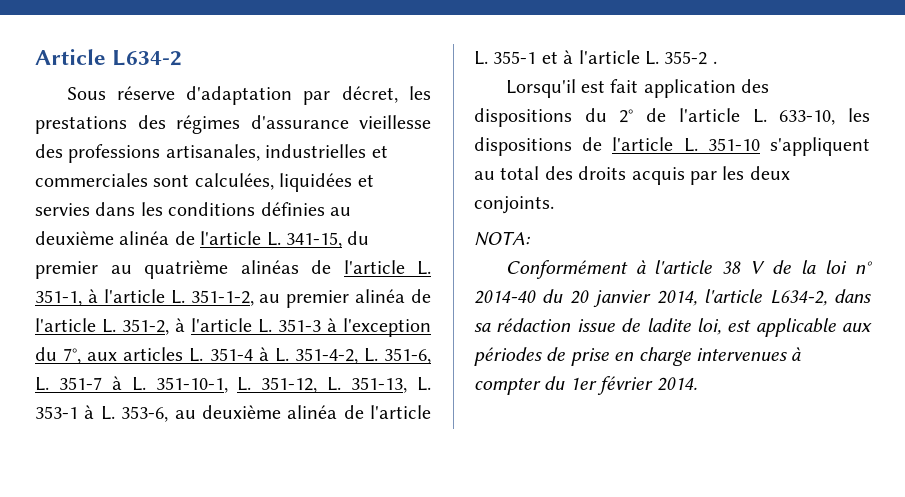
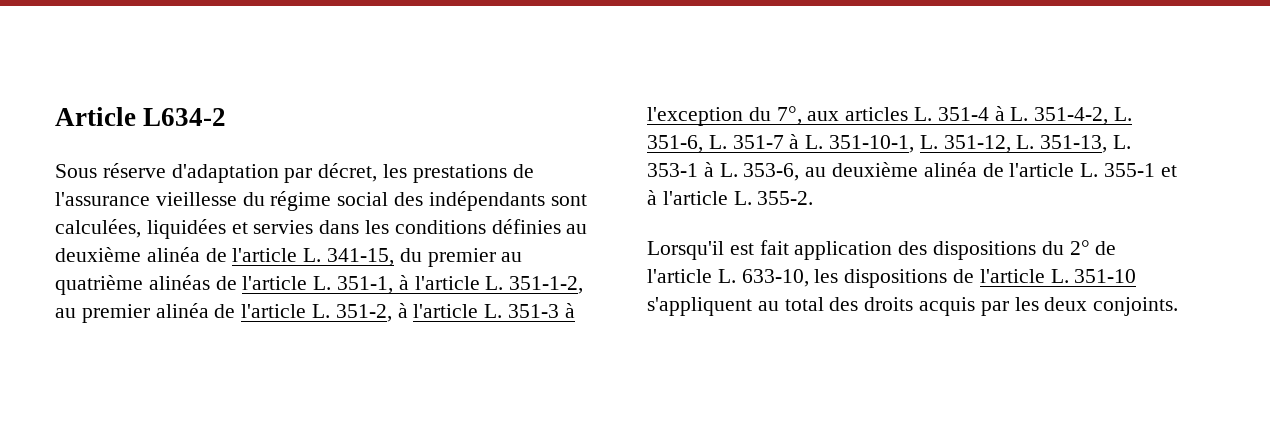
- Sous réserve d'adaptation par décret, les prestations des régimes d'assurance vieillesse des professions artisanales, industrielles et commerciales sont calculées, liquidées et servies dans les conditions définies au deuxième alinéa de l'article L. 341-15, du premier au quatrième alinéas de l'article L. 351-1, à l'article L. 351-1-2, au premier alinéa de l'article L. 351-2, à l'article L. 351-3 à l'exception du 7°, aux articles L. 351-4 à L. 351-4-2, L. 351-6, L. 351-7 à L. 351-10-1, L. 351-12, L. 351-13, L. 353-1 à L. 353-6, au deuxième alinéa de l'article L. 355-1 et à l'article L. 355-2 .
+ Sous réserve d'adaptation par décret, les prestations de l'assurance vieillesse du régime social des indépendants sont calculées, liquidées et servies dans les conditions définies au deuxième alinéa de l'article L. 341-15, du premier au quatrième alinéas de l'article L. 351-1, à l'article L. 351-1-2, au premier alinéa de l'article L. 351-2, à l'article L. 351-3 à l'exception du 7°, aux articles L. 351-4 à L. 351-4-2, L. 351-6, L. 351-7 à L. 351-10-1, L. 351-12, L. 351-13, L. 353-1 à L. 353-6, au deuxième alinéa de l'article L. 355-1 et à l'article L. 355-2.
- NOTA:
- Conformément à l'article 38 V de la loi n° 2014-40 du 20 janvier 2014, l'article L634-2, dans sa rédaction issue de ladite loi, est applicable aux périodes de prise en charge intervenues à compter du 1er février 2014.

